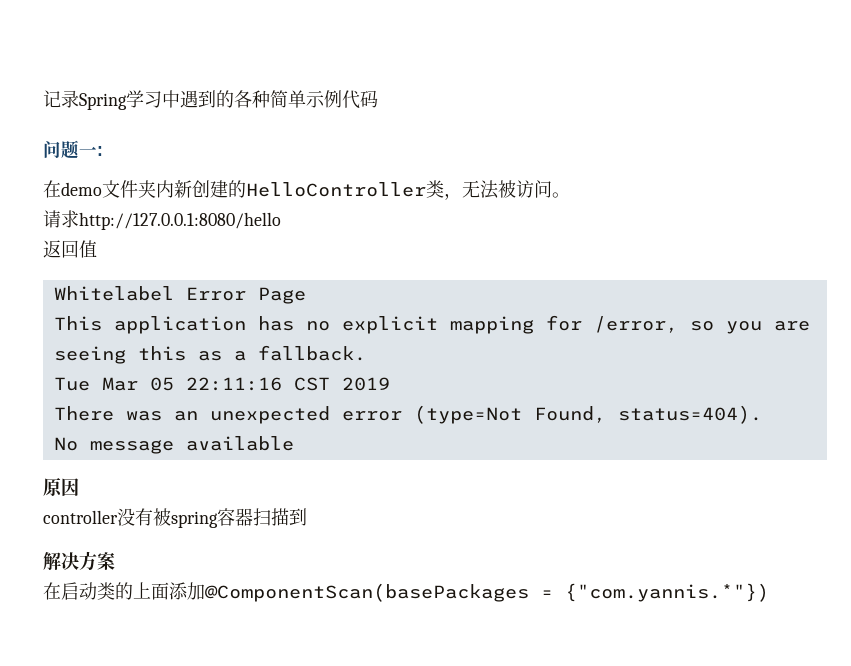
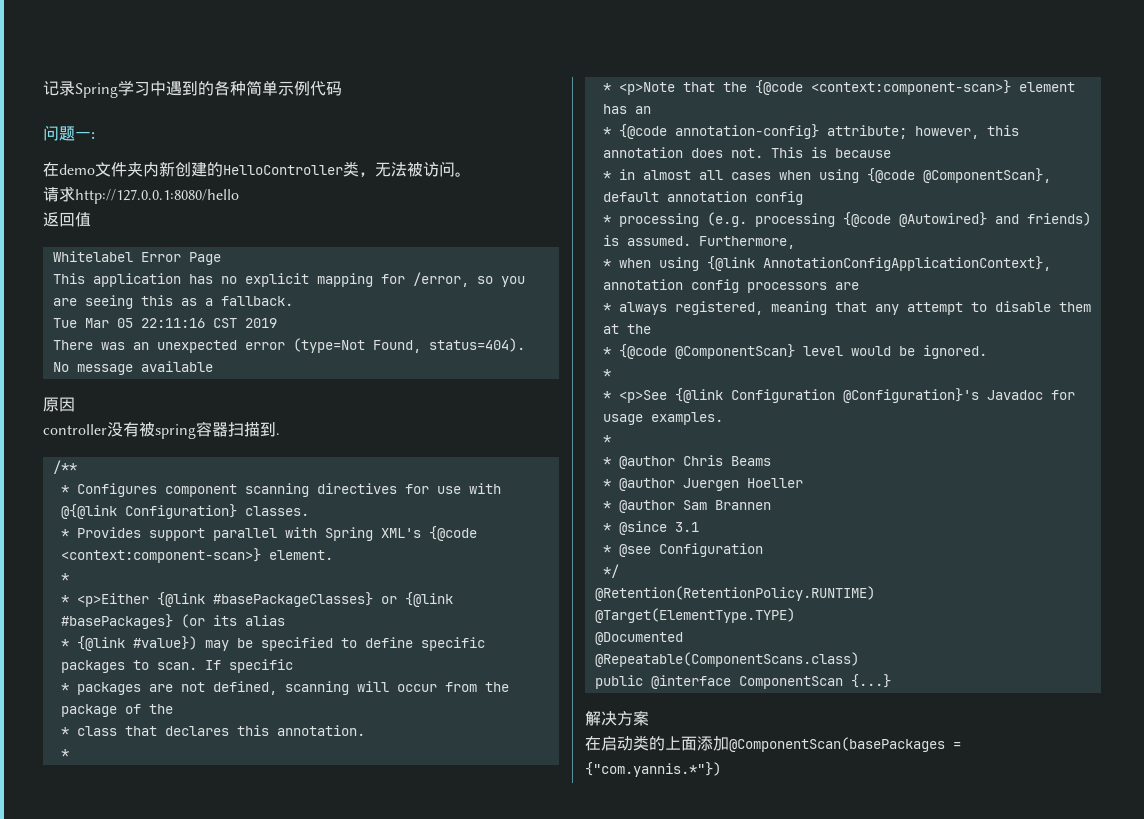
- controller没有被spring容器扫描到
+ controller没有被spring容器扫描到.
+ /**
+ * Configures component scanning directives for use with @{@link Configuration} classes.
+ * Provides support parallel with Spring XML's {@code <context:component-scan>} element.
+ *
+ * <p>Either {@link #basePackageClasses} or {@link #basePackages} (or its alias
+ * {@link #value}) may be specified to define specific packages to scan. If specific
+ * packages are not defined, scanning will occur from the package of the
+ * class that declares this annotation.
+ *
+ * <p>Note that the {@code <context:component-scan>} element has an
+ * {@code annotation-config} attribute; however, this annotation does not. This is because
+ * in almost all cases when using {@code @ComponentScan}, default annotation config
+ * processing (e.g. processing {@code @Autowired} and friends) is assumed. Furthermore,
+ * when using {@link AnnotationConfigApplicationContext}, annotation config processors are
+ * always registered, meaning that any attempt to disable them at the
+ * {@code @ComponentScan} level would be ignored.
+ *
+ * <p>See {@link Configuration @Configuration}'s Javadoc for usage examples.
+ *
+ * @author Chris Beams
+ * @author Juergen Hoeller
+ * @author Sam Brannen
+ * @since 3.1
+ * @see Configuration
+ */
+ @Retention(RetentionPolicy.RUNTIME)
+ @Target(ElementType.TYPE)
+ @Documented
+ @Repeatable(ComponentScans.class)
+ public @interface ComponentScan {...}

